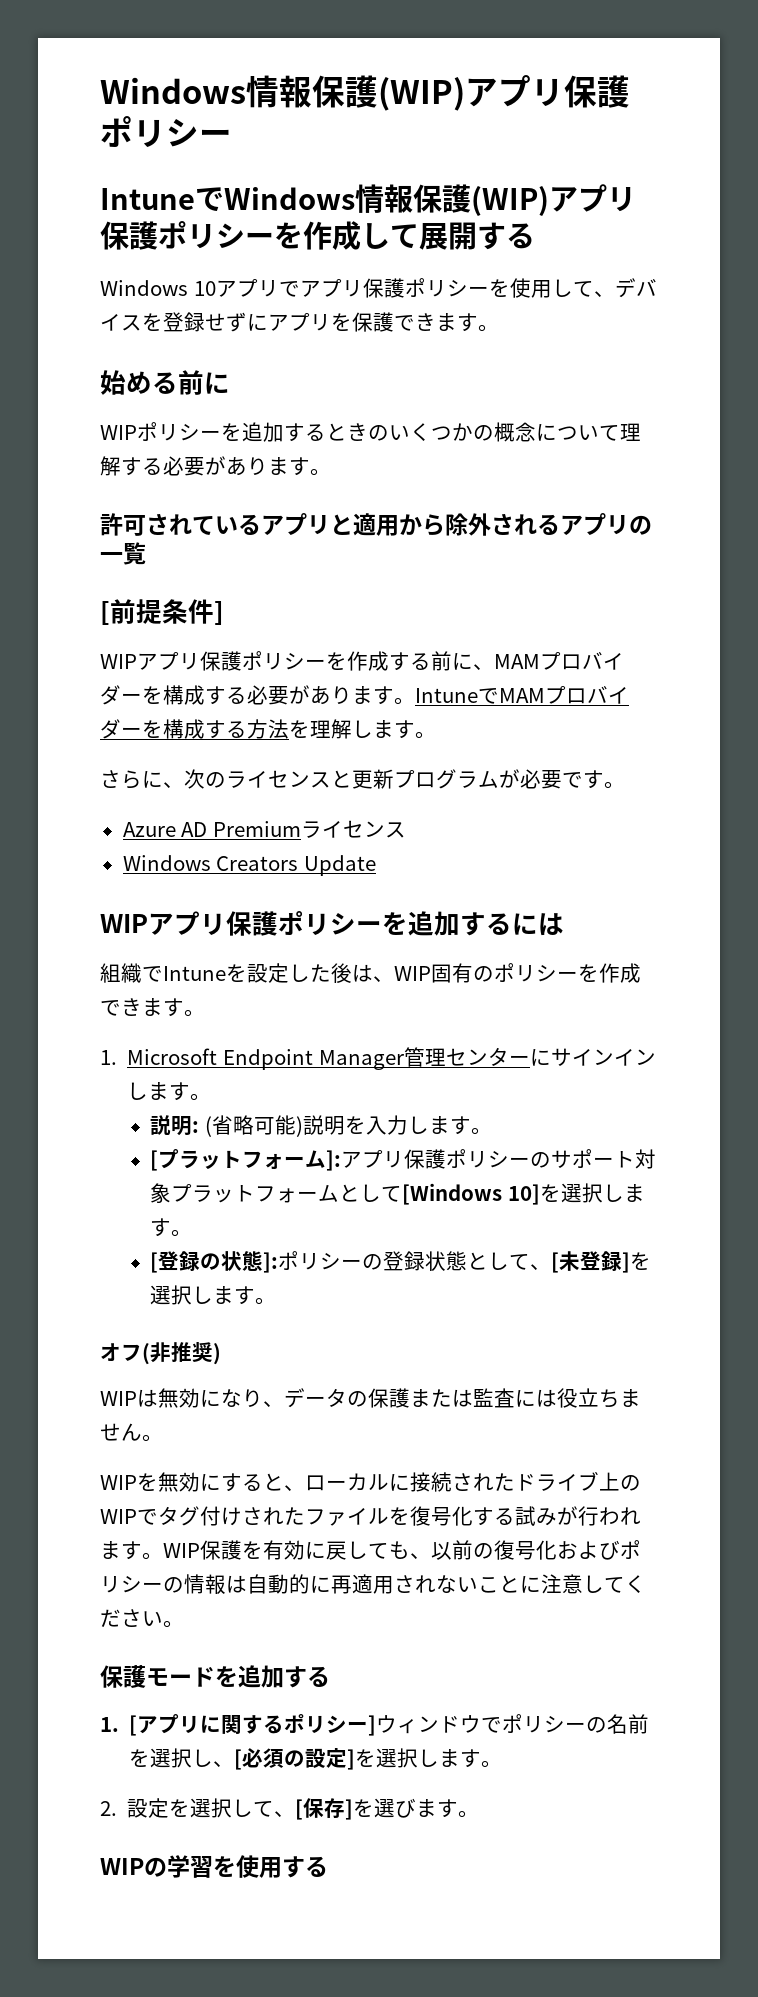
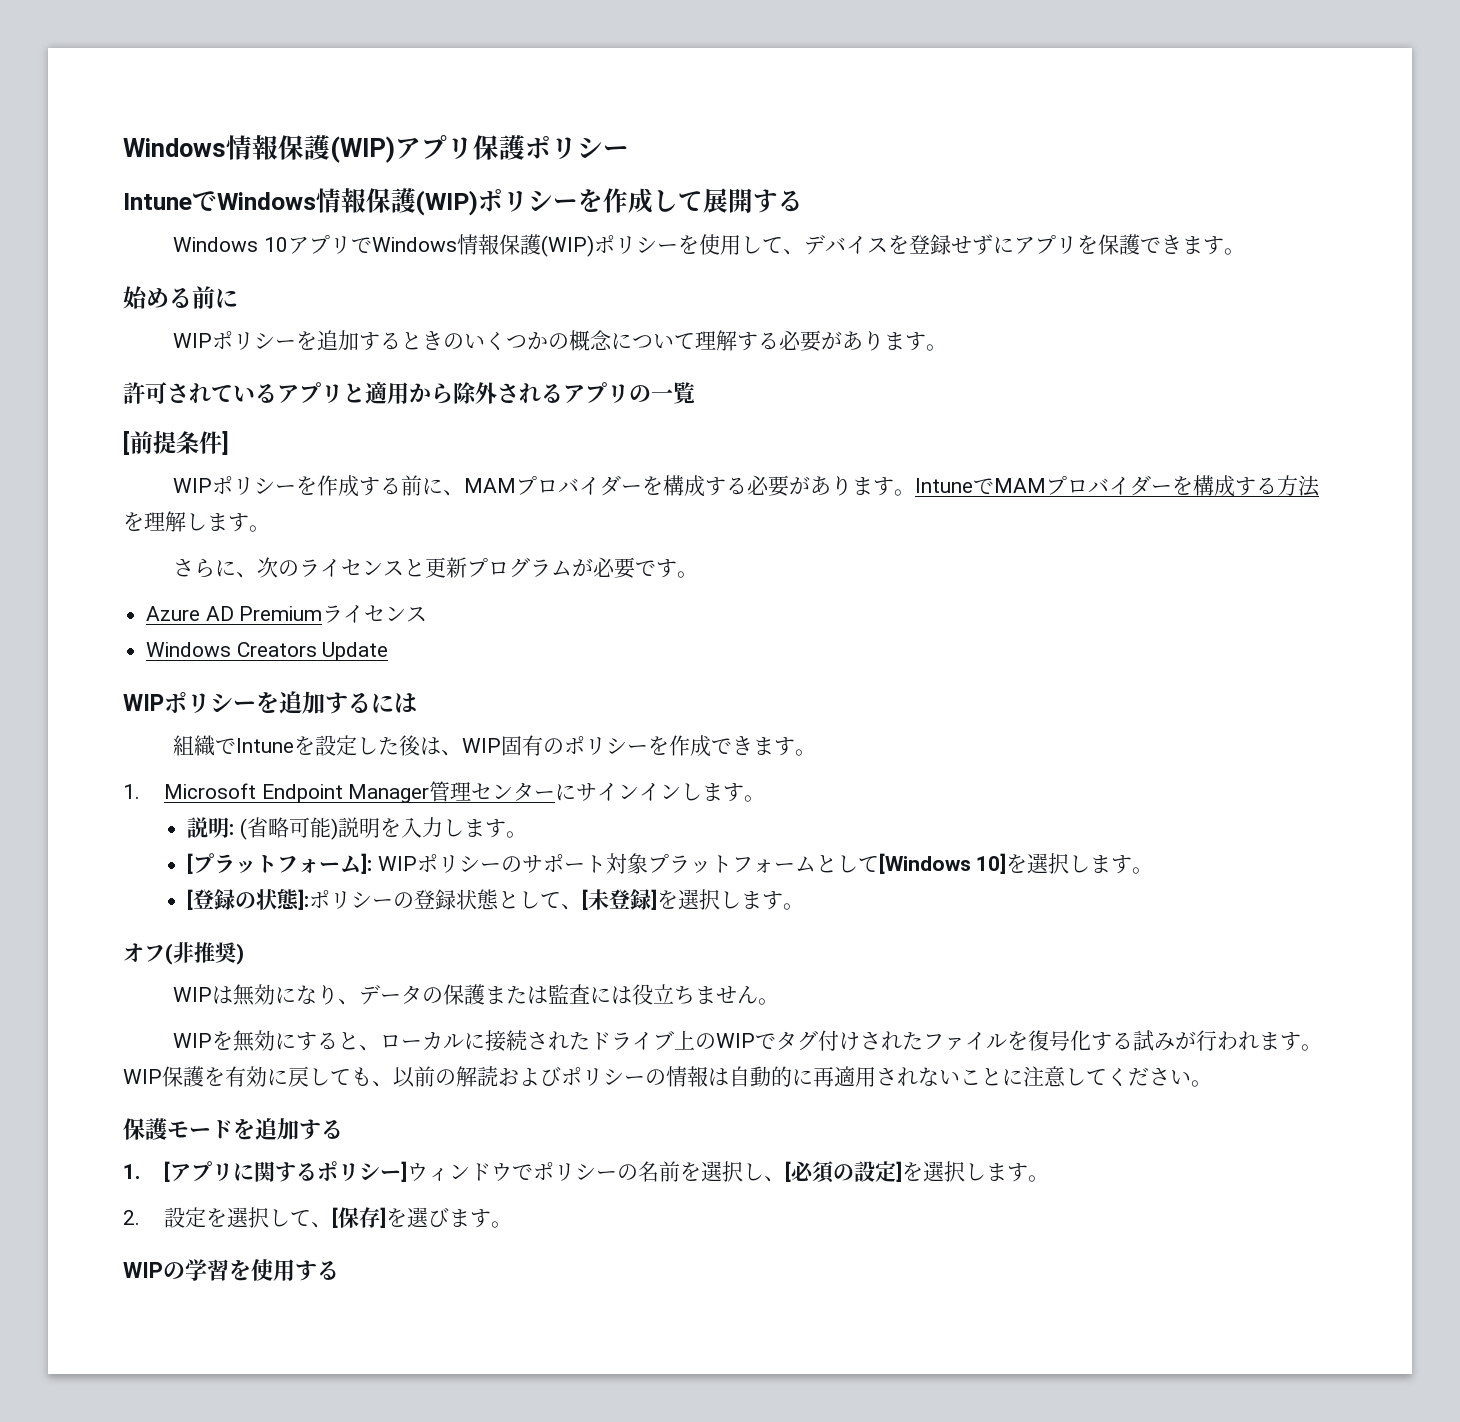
- IntuneでWindows情報保護(WIP)アプリ保護ポリシーを作成して展開する
+ IntuneでWindows情報保護(WIP)ポリシーを作成して展開する
- Windows 10アプリでアプリ保護ポリシーを使用して、デバイスを登録せずにアプリを保護できます。
+ Windows 10アプリでWindows情報保護(WIP)ポリシーを使用して、デバイスを登録せずにアプリを保護できます。
- WIPアプリ保護ポリシーを作成する前に、MAMプロバイダーを構成する必要があります。
+ WIPポリシーを作成する前に、MAMプロバイダーを構成する必要があります。
- WIPアプリ保護ポリシーを追加するには
+ WIPポリシーを追加するには
- [プラットフォーム]:アプリ保護ポリシーのサポート対象プラットフォームとして[Windows 10]を選択します。
+ [プラットフォーム]: WIPポリシーのサポート対象プラットフォームとして[Windows 10]を選択します。
- WIP保護を有効に戻しても、以前の復号化およびポリシーの情報は自動的に再適用されないことに注意してください。
+ WIP保護を有効に戻しても、以前の解読およびポリシーの情報は自動的に再適用されないことに注意してください。

